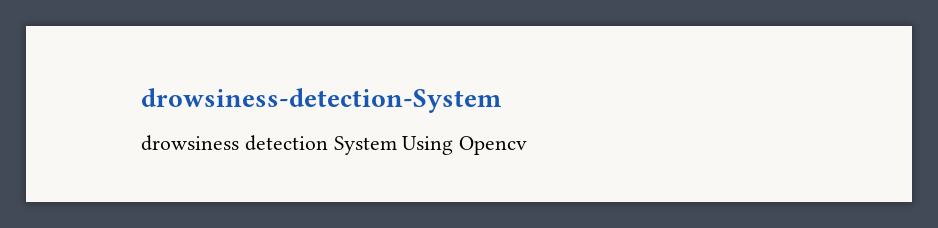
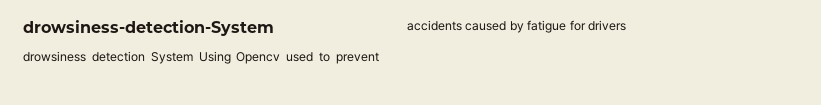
- drowsiness detection System Using Opencv
+ drowsiness detection System Using Opencv used to prevent accidents caused by fatigue for drivers

